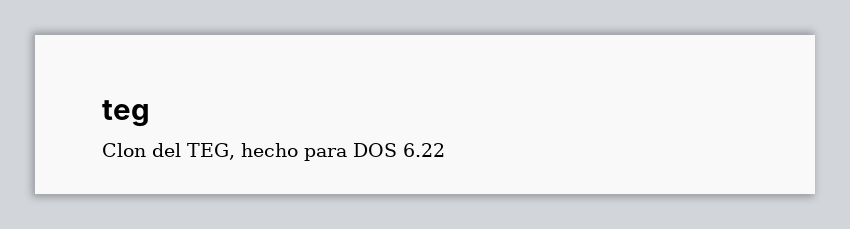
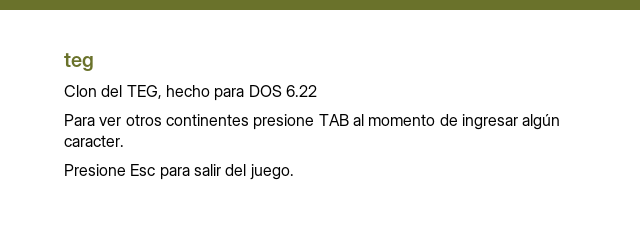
+ Para ver otros continentes presione TAB al momento de ingresar algún caracter.
+ Presione Esc para salir del juego.

